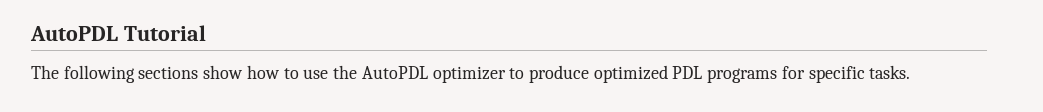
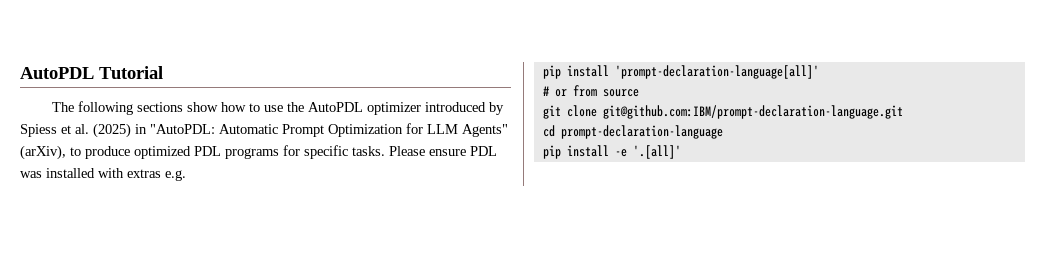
- The following sections show how to use the AutoPDL optimizer to produce optimized PDL programs for specific tasks.
+ The following sections show how to use the AutoPDL optimizer introduced by Spiess et al. (2025) in "AutoPDL: Automatic Prompt Optimization for LLM Agents" (arXiv), to produce optimized PDL programs for specific tasks.
+ Please ensure PDL was installed with extras e.g.
+ pip install 'prompt-declaration-language[all]'
+ # or from source
+ git clone git@github.com:IBM/prompt-declaration-language.git
+ cd prompt-declaration-language
+ pip install -e '.[all]'

